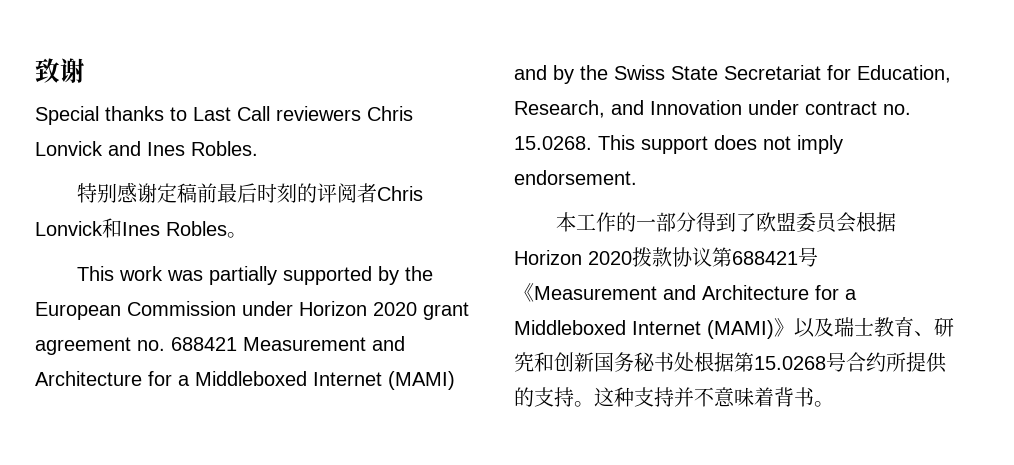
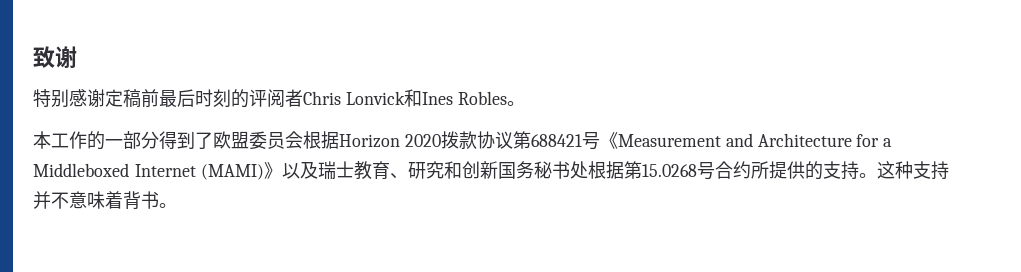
- Special thanks to Last Call reviewers Chris Lonvick and Ines Robles.
- This work was partially supported by the European Commission under Horizon 2020 grant agreement no. 688421 Measurement and Architecture for a Middleboxed Internet (MAMI) and by the Swiss State Secretariat for Education, Research, and Innovation under contract no. 15.0268. This support does not imply endorsement.

